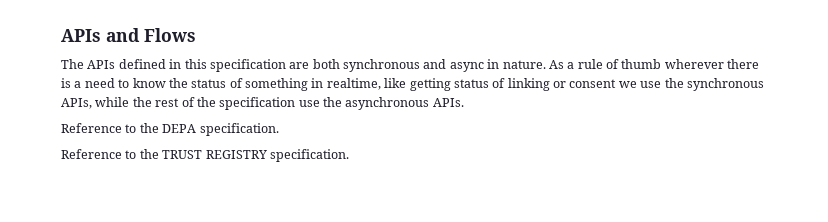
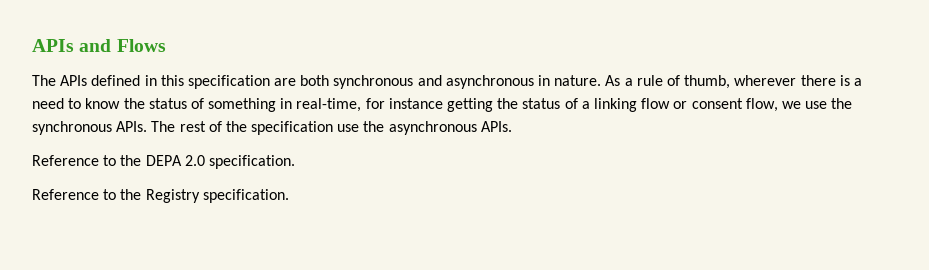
- The APIs defined in this specification are both synchronous and async in nature.
+ The APIs defined in this specification are both synchronous and asynchronous in nature.
- As a rule of thumb wherever there is a need to know the status of something in realtime, like getting status of linking or consent we use the synchronous APIs, while the rest of the specification use the asynchronous APIs.
+ As a rule of thumb, wherever there is a need to know the status of something in real-time, for instance getting the status of a linking flow or consent flow, we use the synchronous APIs. The rest of the specification use the asynchronous APIs.
- Reference to the DEPA specification.
+ Reference to the DEPA 2.0 specification.
- Reference to the TRUST REGISTRY specification.
+ Reference to the Registry specification.

